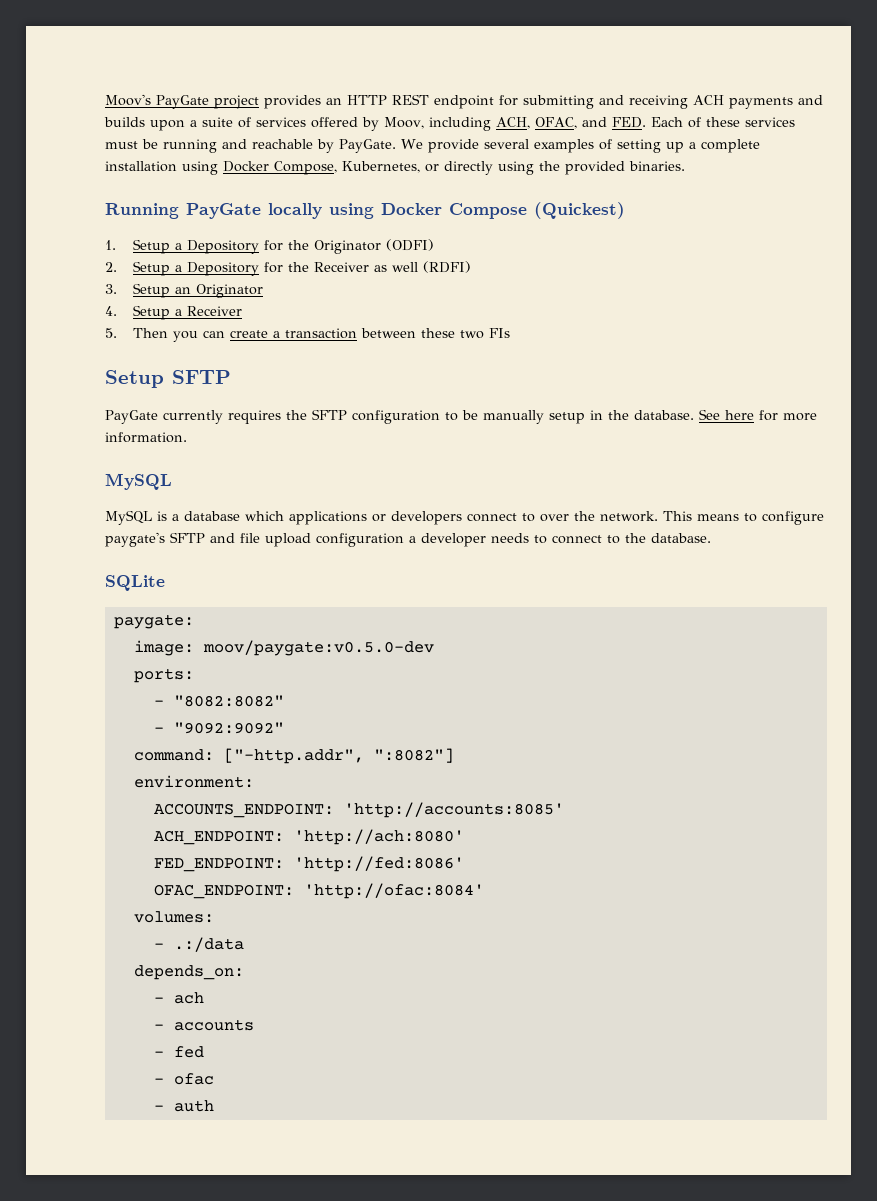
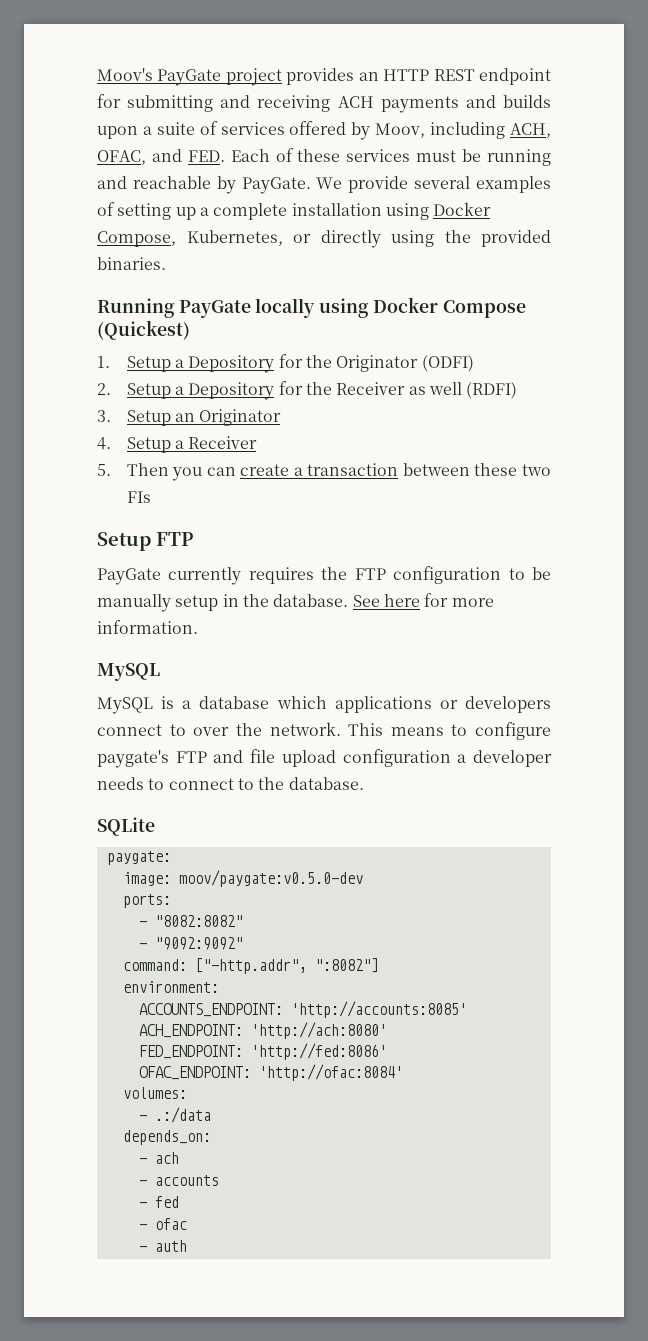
- Setup SFTP
+ Setup FTP
- PayGate currently requires the SFTP configuration to be manually setup in the database.
+ PayGate currently requires the FTP configuration to be manually setup in the database.
- This means to configure paygate's SFTP and file upload configuration a developer needs to connect to the database.
+ This means to configure paygate's FTP and file upload configuration a developer needs to connect to the database.

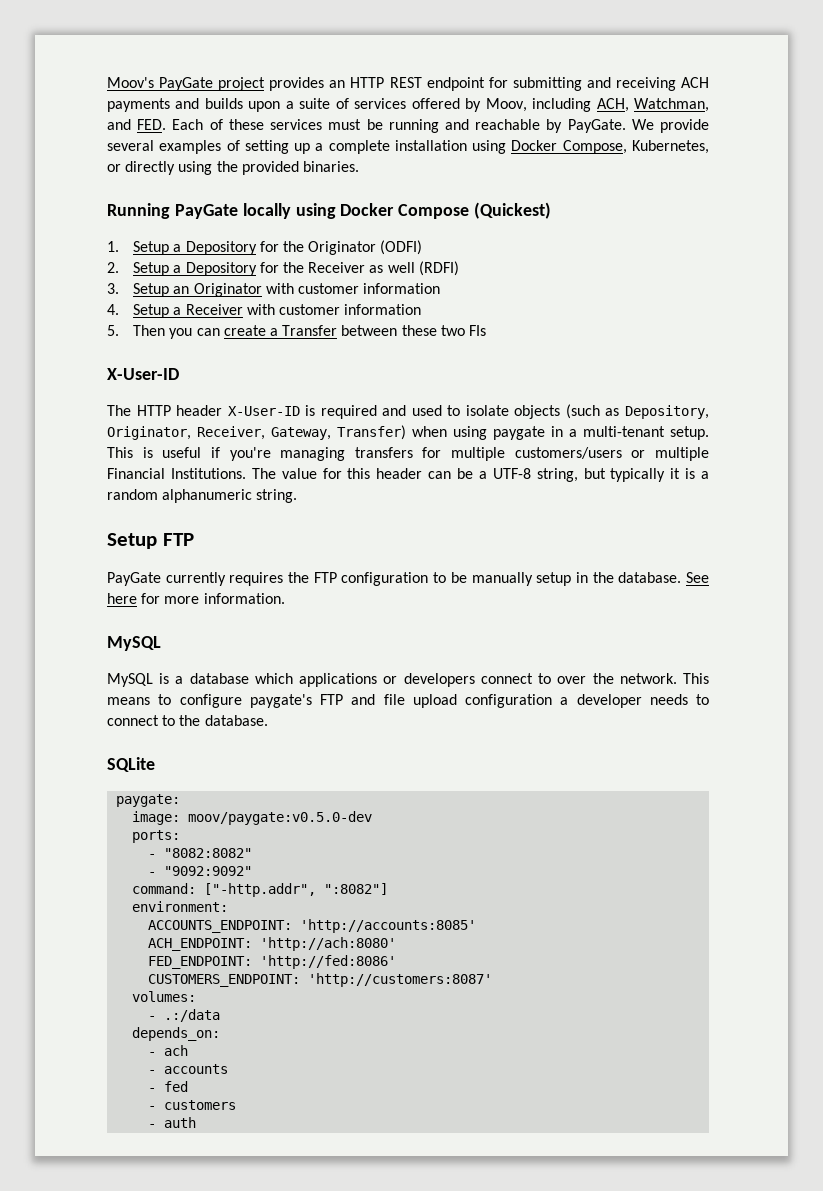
- Moov's PayGate project provides an HTTP REST endpoint for submitting and receiving ACH payments and builds upon a suite of services offered by Moov, including ACH, OFAC, and FED. Each of these services must be running and reachable by PayGate.
+ Moov's PayGate project provides an HTTP REST endpoint for submitting and receiving ACH payments and builds upon a suite of services offered by Moov, including ACH, Watchman, and FED. Each of these services must be running and reachable by PayGate.
- 3. Setup an Originator
+ 3. Setup an Originator with customer information
- 4. Setup a Receiver
+ 4. Setup a Receiver with customer information
- 5. Then you can create a transaction between these two FIs
+ 5. Then you can create a Transfer between these two FIs
+ X-User-ID
+ The HTTP header X-User-ID is required and used to isolate objects (such as Depository, Originator, Receiver, Gateway, Transfer) when using paygate in a multi-tenant setup. This is useful if you're managing transfers for multiple customers/users or multiple Financial Institutions. The value for this header can be a UTF-8 string, but typically it is a random alphanumeric string.
- OFAC_ENDPOINT: 'http://ofac:8084'
+ CUSTOMERS_ENDPOINT: 'http://customers:8087'
- - ofac
+ - customers

